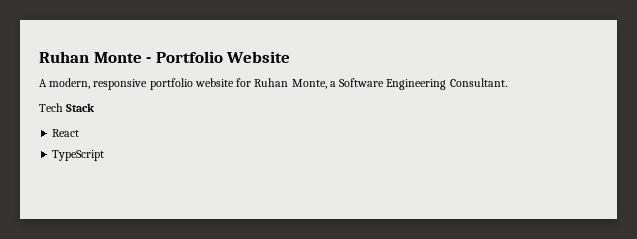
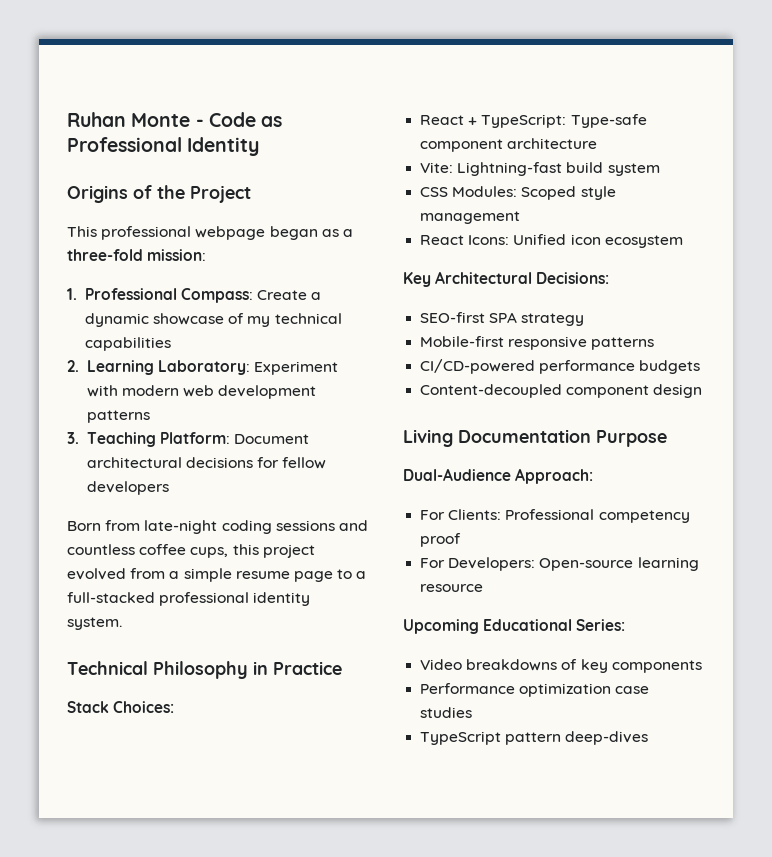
- Ruhan Monte - Portfolio Website
- A modern, responsive portfolio website for Ruhan Monte, a Software Engineering Consultant.
- Tech Stack
- React
+ Ruhan Monte - Code as Professional Identity
+ Origins of the Project
+ This professional webpage began as a three-fold mission:
+ 1. Professional Compass: Create a dynamic showcase of my technical capabilities
+ 2. Learning Laboratory: Experiment with modern web development patterns
+ 3. Teaching Platform: Document architectural decisions for fellow developers
+ Born from late-night coding sessions and countless coffee cups, this project evolved from a simple resume page to a full-stacked professional identity system.
+ Technical Philosophy in Practice
+ Stack Choices:
+ React + TypeScript: Type-safe component architecture
+ Vite: Lightning-fast build system
+ CSS Modules: Scoped style management
+ React Icons: Unified icon ecosystem
+ Key Architectural Decisions:
+ SEO-first SPA strategy
+ Mobile-first responsive patterns
+ CI/CD-powered performance budgets
+ Content-decoupled component design
+ Living Documentation Purpose
+ Dual-Audience Approach:
+ For Clients: Professional competency proof
+ For Developers: Open-source learning resource
+ Upcoming Educational Series:
+ Video breakdowns of key components
+ Performance optimization case studies
- TypeScript
+ TypeScript pattern deep-dives

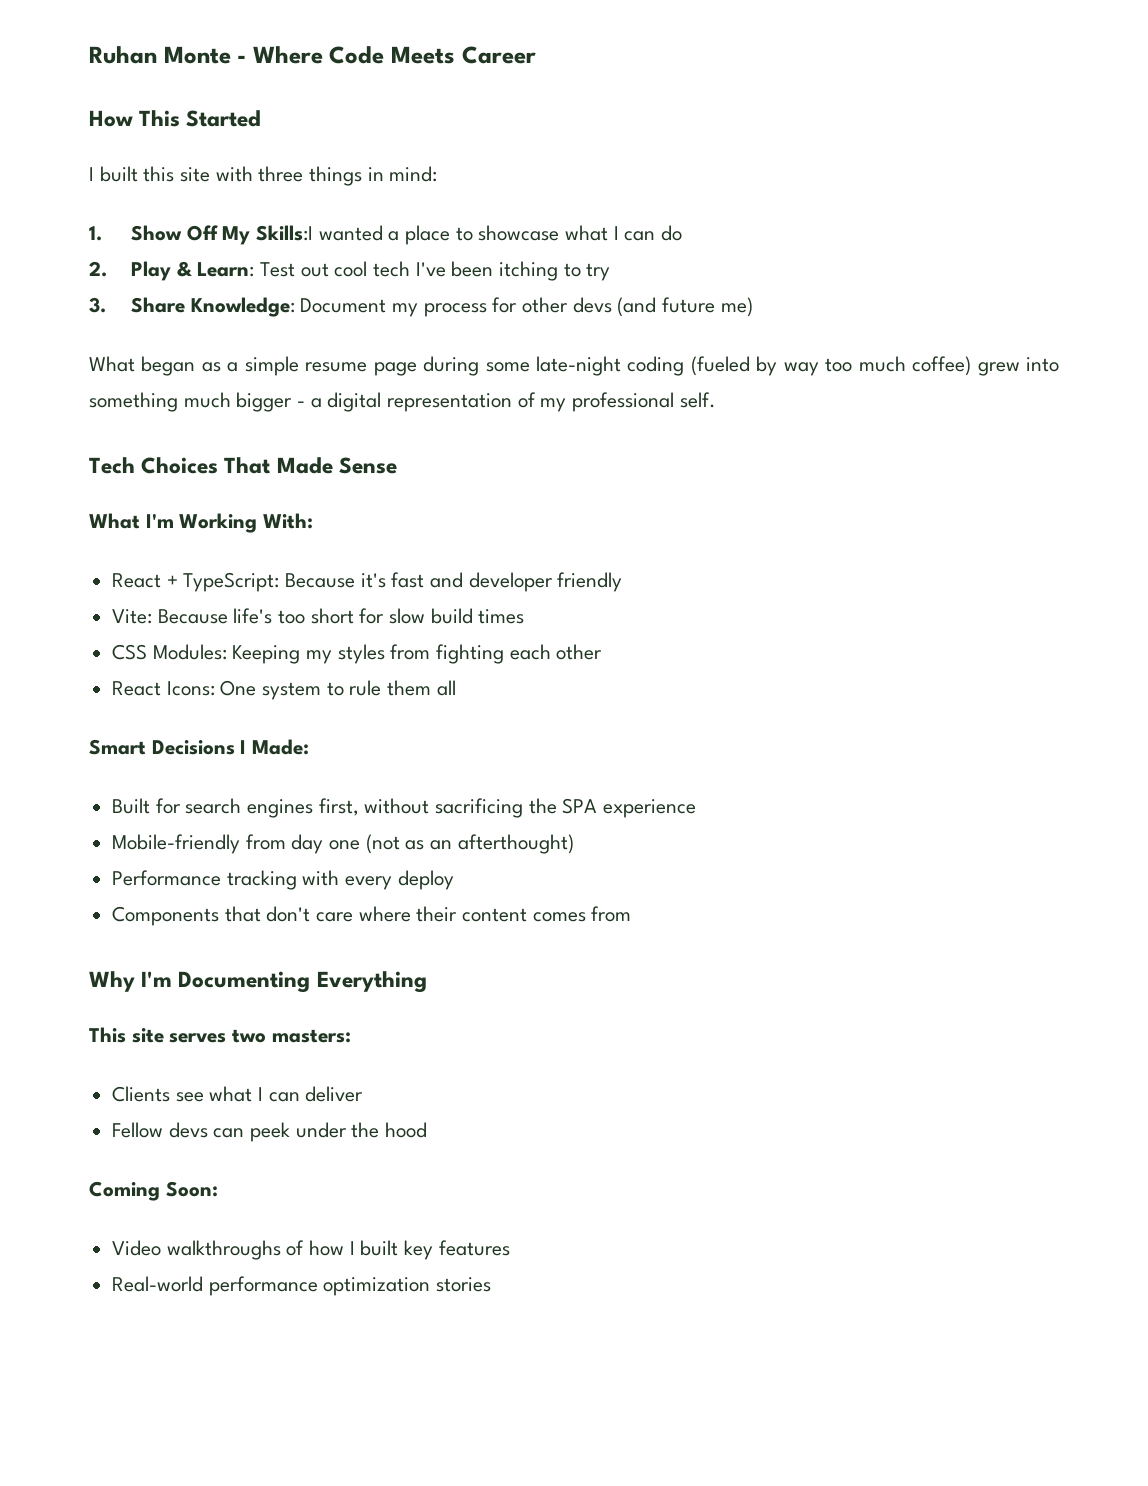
- Ruhan Monte - Code as Professional Identity
- Origins of the Project
- This professional webpage began as a three-fold mission:
- 1. Professional Compass: Create a dynamic showcase of my technical capabilities
- 2. Learning Laboratory: Experiment with modern web development patterns
- 3. Teaching Platform: Document architectural decisions for fellow developers
- Born from late-night coding sessions and countless coffee cups, this project evolved from a simple resume page to a full-stacked professional identity system.
- Technical Philosophy in Practice
- Stack Choices:
- React + TypeScript: Type-safe component architecture
- Vite: Lightning-fast build system
- CSS Modules: Scoped style management
- React Icons: Unified icon ecosystem
- Key Architectural Decisions:
- SEO-first SPA strategy
- Mobile-first responsive patterns
- CI/CD-powered performance budgets
- Content-decoupled component design
- Living Documentation Purpose
- Dual-Audience Approach:
- For Clients: Professional competency proof
- For Developers: Open-source learning resource
- Upcoming Educational Series:
- Video breakdowns of key components
- Performance optimization case studies
- TypeScript pattern deep-dives
+ Ruhan Monte - Where Code Meets Career
+ How This Started
+ I built this site with three things in mind:
+ 1. Show Off My Skills:I wanted a place to showcase what I can do
+ 2. Play & Learn: Test out cool tech I've been itching to try
+ 3. Share Knowledge: Document my process for other devs (and future me)
+ What began as a simple resume page during some late-night coding (fueled by way too much coffee) grew into something much bigger - a digital representation of my professional self.
+ Tech Choices That Made Sense
+ What I'm Working With:
+ React + TypeScript: Because it's fast and developer friendly
+ Vite: Because life's too short for slow build times
+ CSS Modules: Keeping my styles from fighting each other
+ React Icons: One system to rule them all
+ Smart Decisions I Made:
+ Built for search engines first, without sacrificing the SPA experience
+ Mobile-friendly from day one (not as an afterthought)
+ Performance tracking with every deploy
+ Components that don't care where their content comes from
+ Why I'm Documenting Everything
+ This site serves two masters:
+ Clients see what I can deliver
+ Fellow devs can peek under the hood
+ Coming Soon:
+ Video walkthroughs of how I built key features
+ Real-world performance optimization stories

